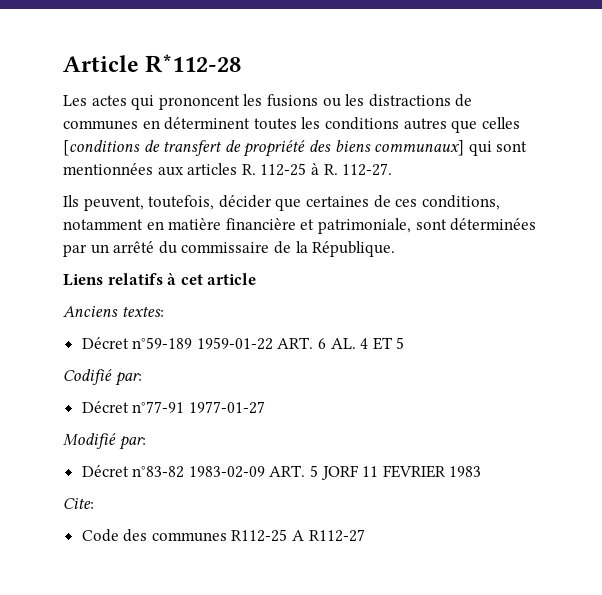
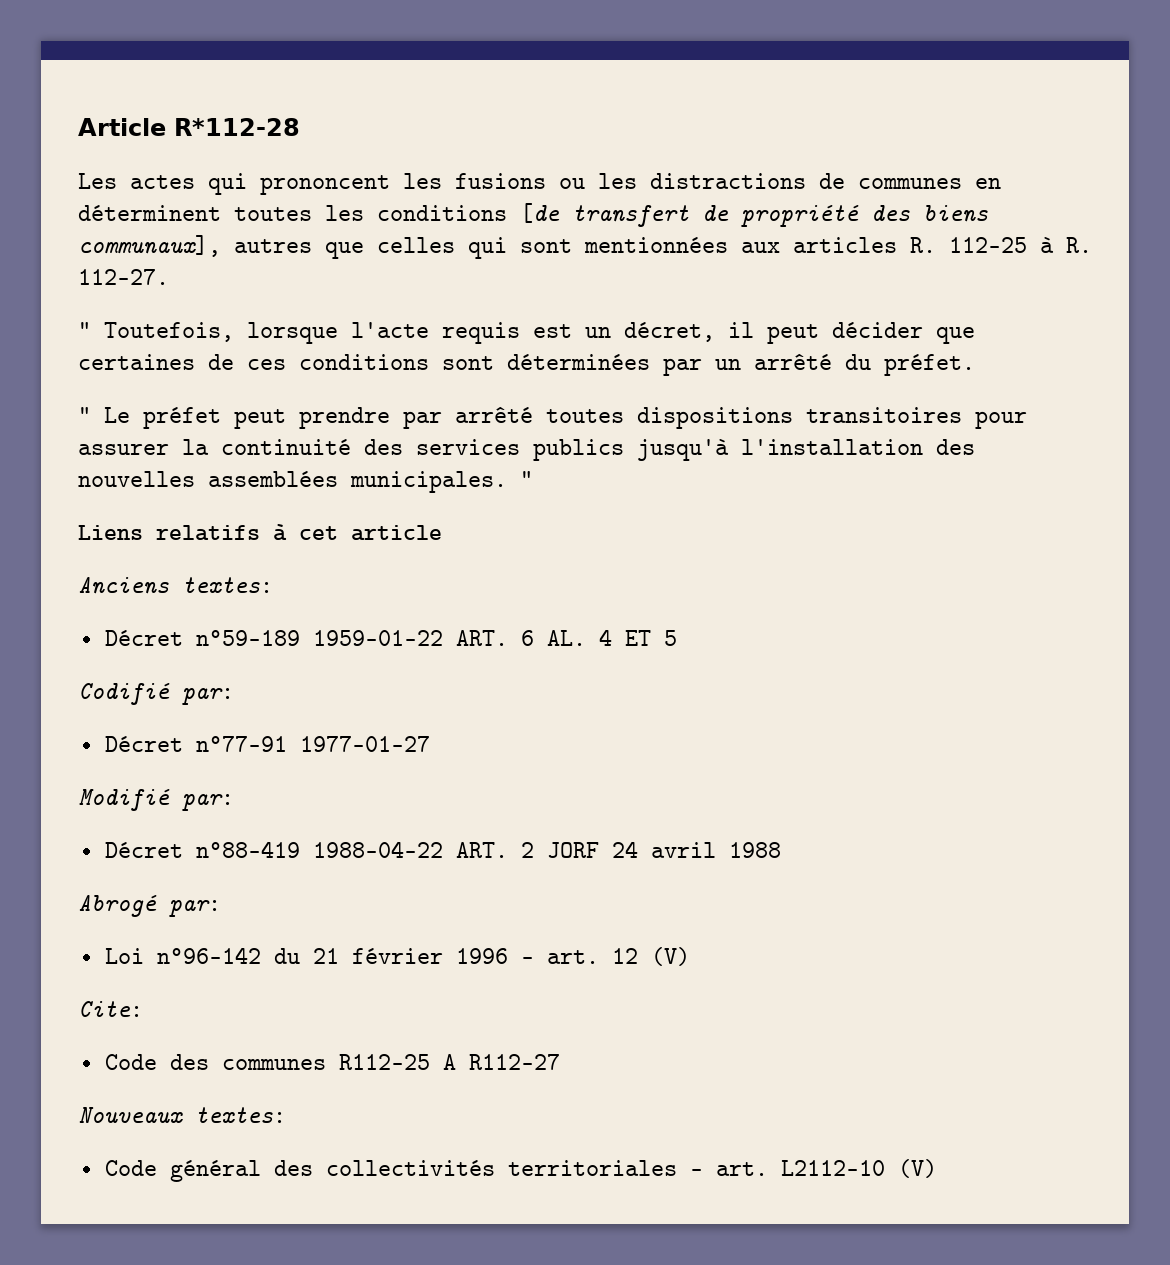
- Les actes qui prononcent les fusions ou les distractions de communes en déterminent toutes les conditions autres que celles [conditions de transfert de propriété des biens communaux] qui sont mentionnées aux articles R. 112-25 à R. 112-27.
+ Les actes qui prononcent les fusions ou les distractions de communes en déterminent toutes les conditions [de transfert de propriété des biens communaux], autres que celles qui sont mentionnées aux articles R. 112-25 à R. 112-27.
- Ils peuvent, toutefois, décider que certaines de ces conditions, notamment en matière financière et patrimoniale, sont déterminées par un arrêté du commissaire de la République.
+ " Toutefois, lorsque l'acte requis est un décret, il peut décider que certaines de ces conditions sont déterminées par un arrêté du préfet.
+ " Le préfet peut prendre par arrêté toutes dispositions transitoires pour assurer la continuité des services publics jusqu'à l'installation des nouvelles assemblées municipales. "
- Décret n°83-82 1983-02-09 ART. 5 JORF 11 FEVRIER 1983
+ Décret n°88-419 1988-04-22 ART. 2 JORF 24 avril 1988
+ Abrogé par:
+ Loi n°96-142 du 21 février 1996 - art. 12 (V)
+ Nouveaux textes:
+ Code général des collectivités territoriales - art. L2112-10 (V)

